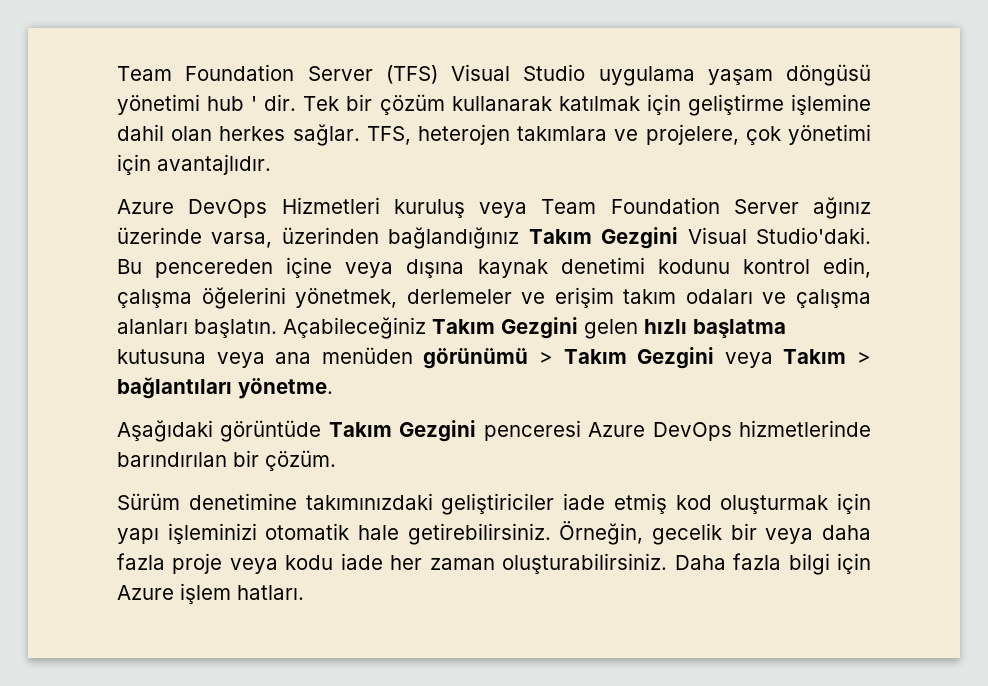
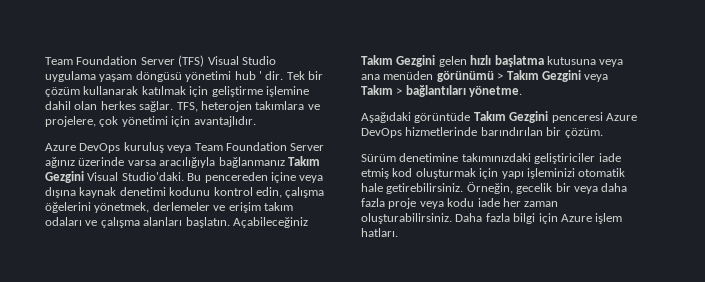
- Azure DevOps Hizmetleri kuruluş veya Team Foundation Server ağınız üzerinde varsa, üzerinden bağlandığınız Takım Gezgini Visual Studio'daki.
+ Azure DevOps kuruluş veya Team Foundation Server ağınız üzerinde varsa aracılığıyla bağlanmanız Takım Gezgini Visual Studio'daki.

